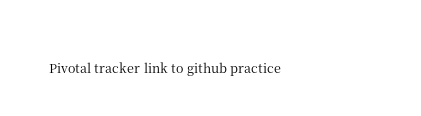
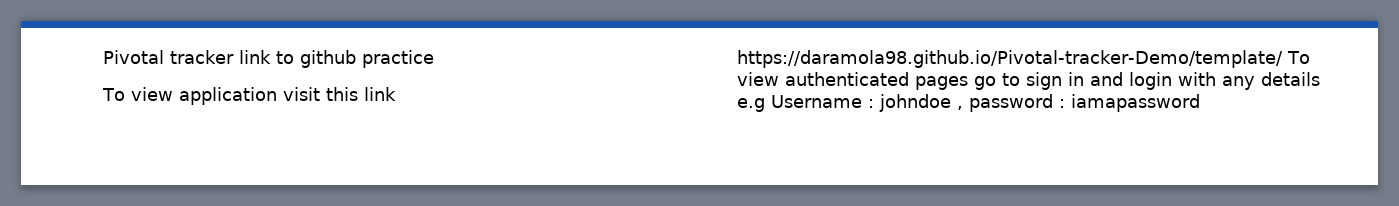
+ To view application visit this link https://daramola98.github.io/Pivotal-tracker-Demo/template/ To view authenticated pages go to sign in and login with any details e.g Username : johndoe , password : iamapassword

